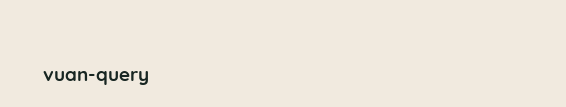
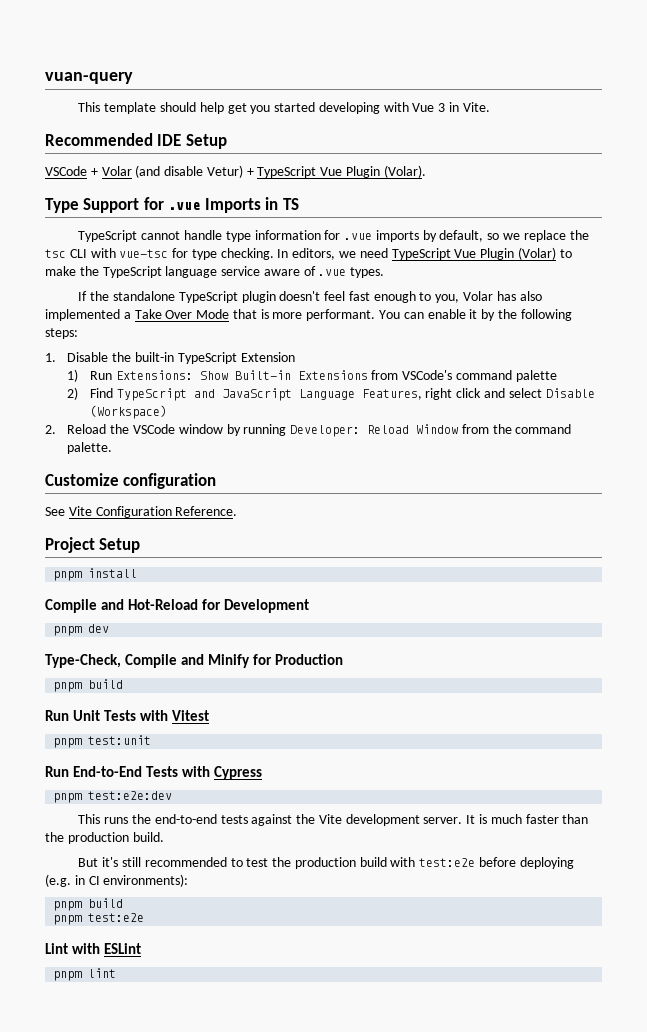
+ This template should help get you started developing with Vue 3 in Vite.
+ Recommended IDE Setup
+ VSCode + Volar (and disable Vetur) + TypeScript Vue Plugin (Volar).
+ Type Support for .vue Imports in TS
+ TypeScript cannot handle type information for .vue imports by default, so we replace the tsc CLI with vue-tsc for type checking. In editors, we need TypeScript Vue Plugin (Volar) to make the TypeScript language service aware of .vue types.
+ If the standalone TypeScript plugin doesn't feel fast enough to you, Volar has also implemented a Take Over Mode that is more performant. You can enable it by the following steps:
+ 1. Disable the built-in TypeScript Extension
+ 1) Run Extensions: Show Built-in Extensions from VSCode's command palette
+ 2) Find TypeScript and JavaScript Language Features, right click and select Disable (Workspace)
+ 2. Reload the VSCode window by running Developer: Reload Window from the command palette.
+ Customize configuration
+ See Vite Configuration Reference.
+ Project Setup
+ pnpm install
+ Compile and Hot-Reload for Development
+ pnpm dev
+ Type-Check, Compile and Minify for Production
+ pnpm build
+ Run Unit Tests with Vitest
+ pnpm test:unit
+ Run End-to-End Tests with Cypress
+ pnpm test:e2e:dev
+ This runs the end-to-end tests against the Vite development server. It is much faster than the production build.
+ But it's still recommended to test the production build with test:e2e before deploying (e.g. in CI environments):
+ pnpm build
+ pnpm test:e2e
+ Lint with ESLint
+ pnpm lint

